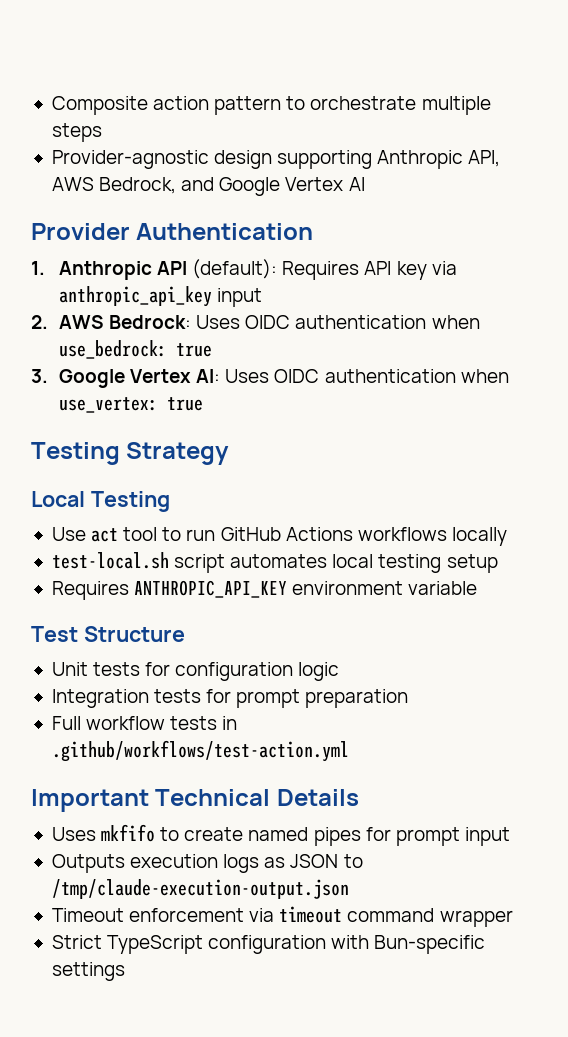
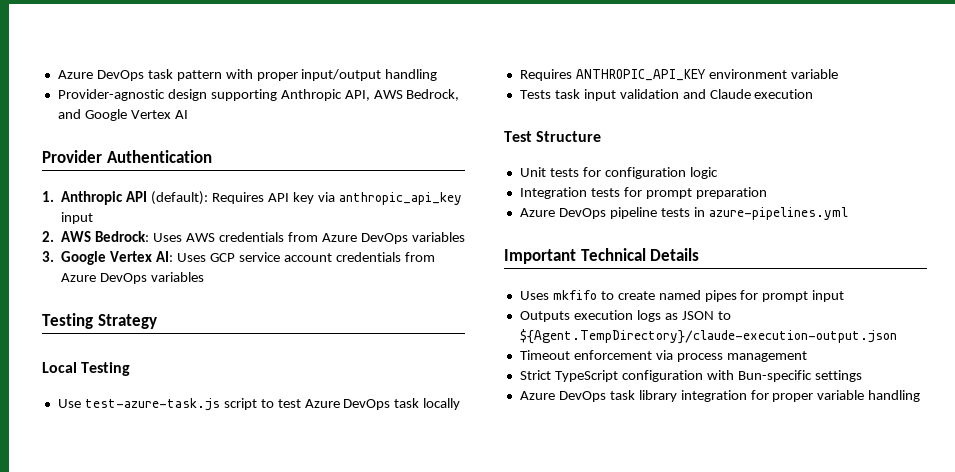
- Composite action pattern to orchestrate multiple steps
+ Azure DevOps task pattern with proper input/output handling
- 2. AWS Bedrock: Uses OIDC authentication when use_bedrock: true
+ 2. AWS Bedrock: Uses AWS credentials from Azure DevOps variables
- 3. Google Vertex AI: Uses OIDC authentication when use_vertex: true
+ 3. Google Vertex AI: Uses GCP service account credentials from Azure DevOps variables
- Use act tool to run GitHub Actions workflows locally
- test-local.sh script automates local testing setup
+ Use test-azure-task.js script to test Azure DevOps task locally
  Requires ANTHROPIC_API_KEY environment variable
+ Tests task input validation and Claude execution
- Full workflow tests in .github/workflows/test-action.yml
+ Azure DevOps pipeline tests in azure-pipelines.yml
- Outputs execution logs as JSON to /tmp/claude-execution-output.json
+ Outputs execution logs as JSON to ${Agent.TempDirectory}/claude-execution-output.json
- Timeout enforcement via timeout command wrapper
+ Timeout enforcement via process management
+ Azure DevOps task library integration for proper variable handling

